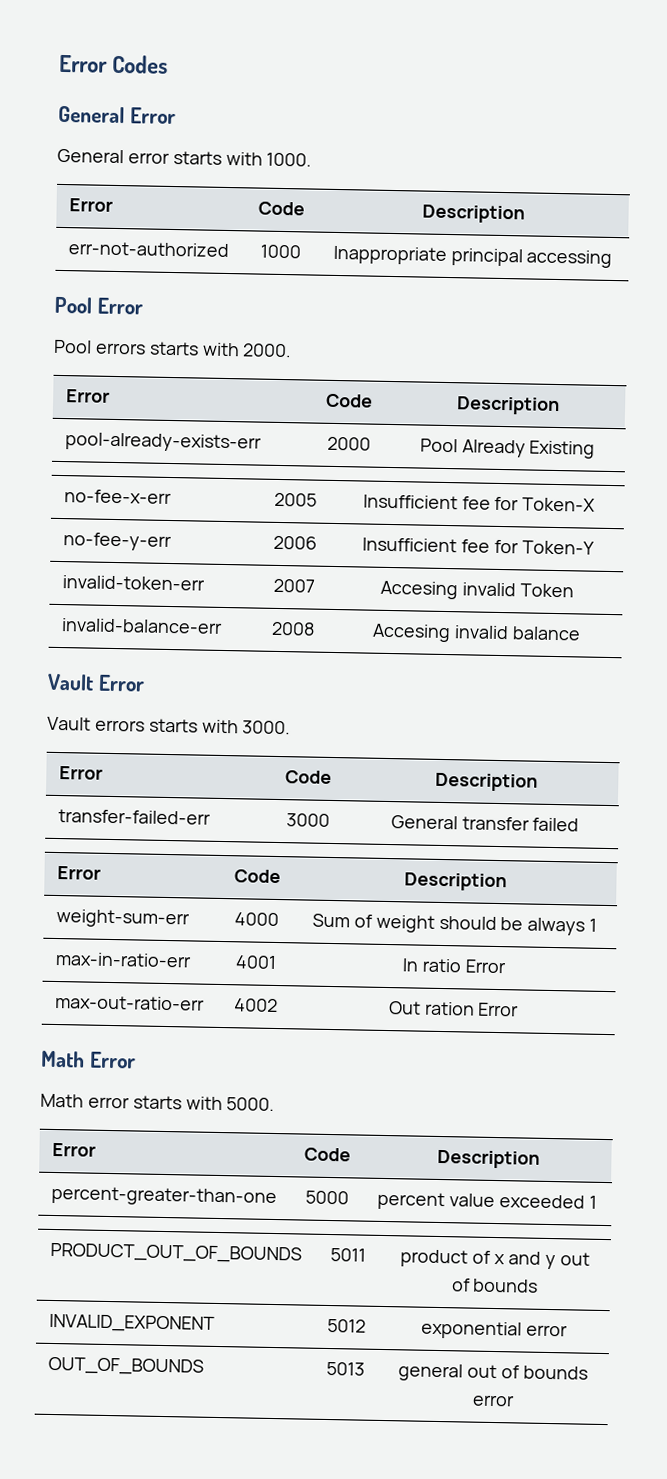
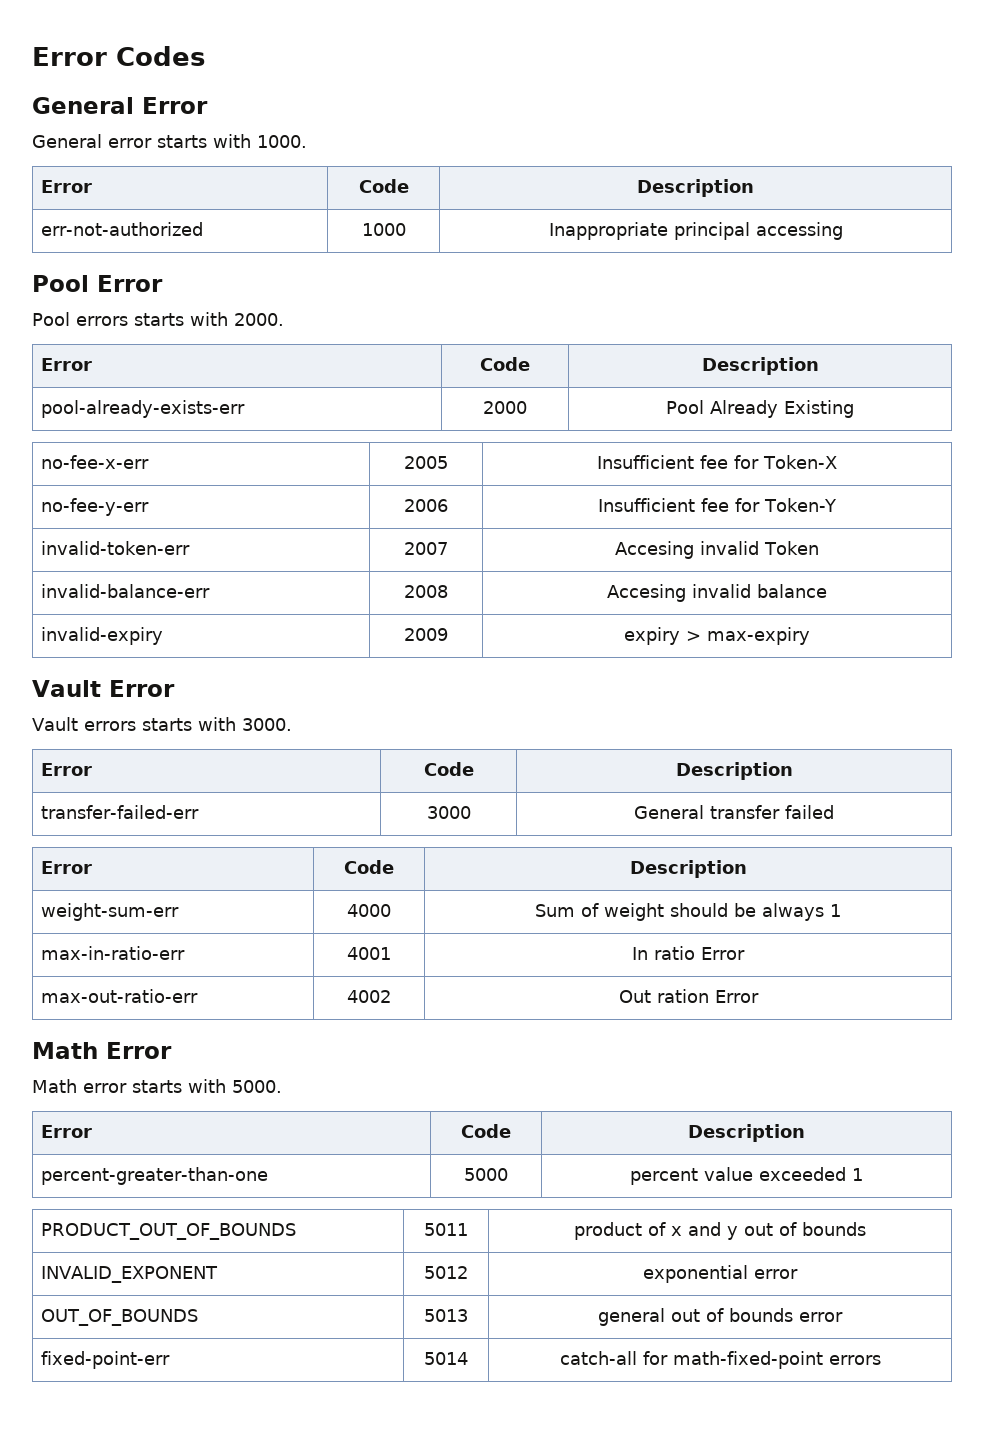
+ invalid-expiry | 2009 | expiry > max-expiry
+ fixed-point-err | 5014 | catch-all for math-fixed-point errors

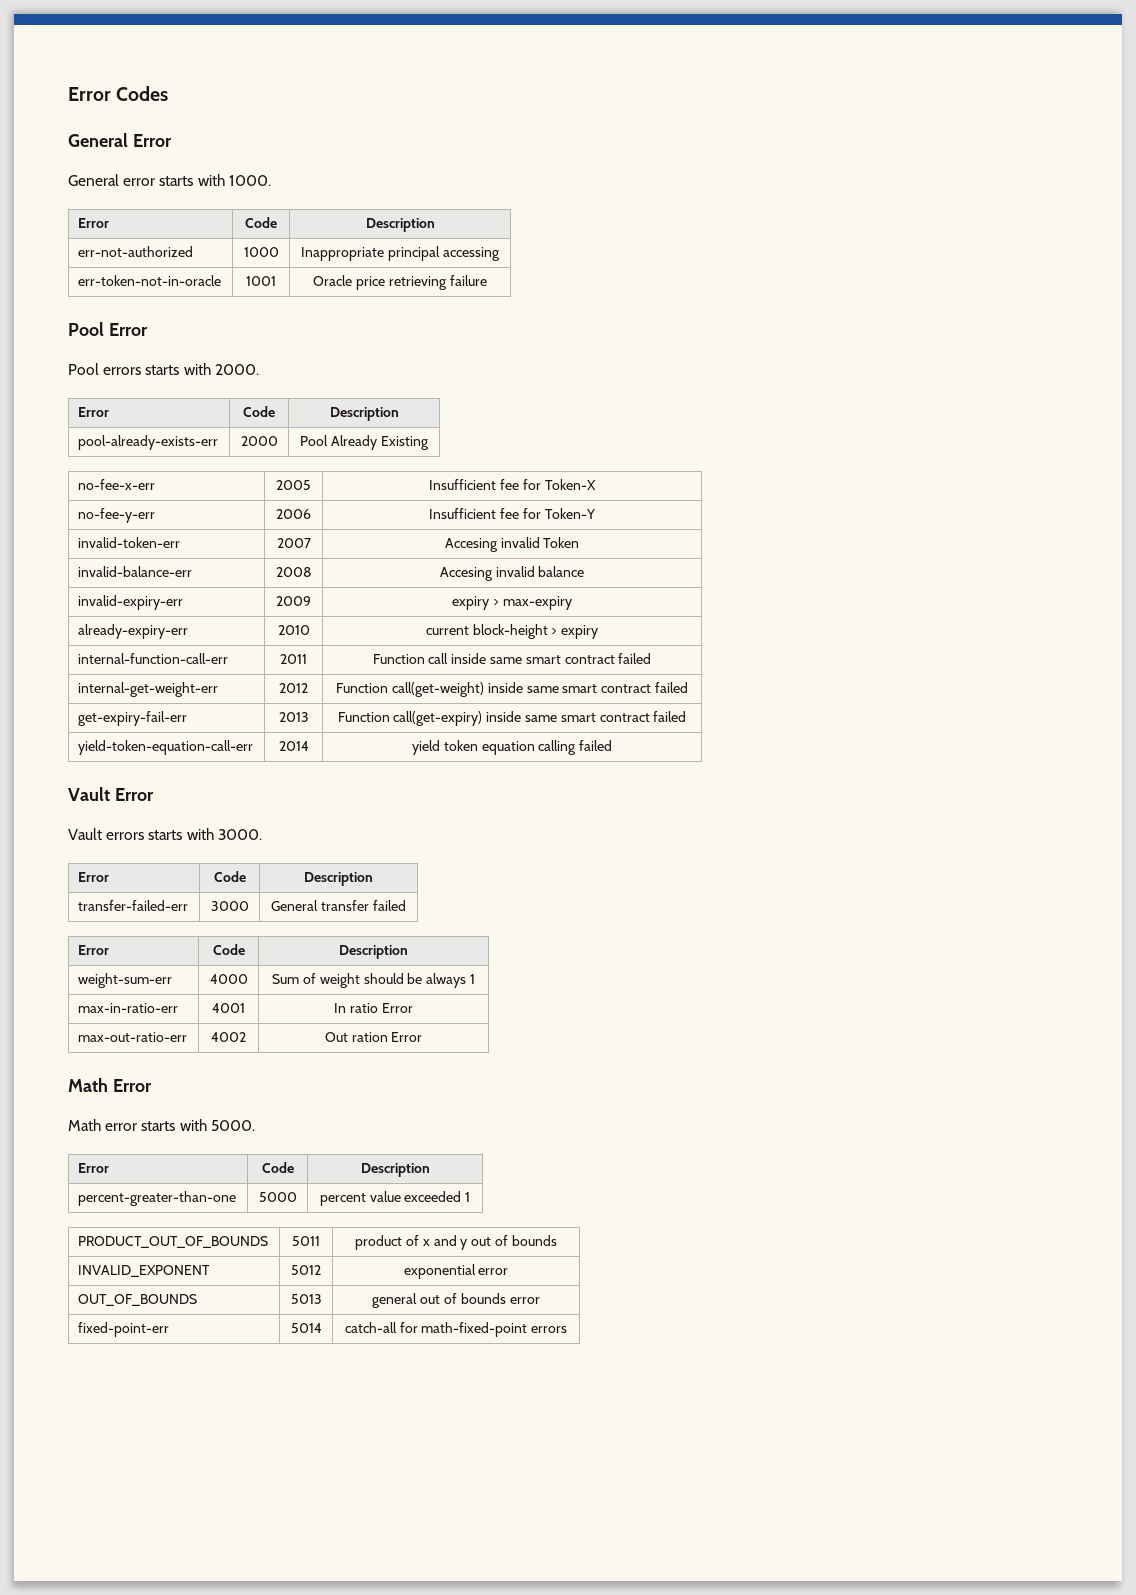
+ err-token-not-in-oracle | 1001 | Oracle price retrieving failure
- invalid-expiry | 2009 | expiry > max-expiry
+ invalid-expiry-err | 2009 | expiry > max-expiry
+ already-expiry-err | 2010 | current block-height > expiry
+ internal-function-call-err | 2011 | Function call inside same smart contract failed
+ internal-get-weight-err | 2012 | Function call(get-weight) inside same smart contract failed
+ get-expiry-fail-err | 2013 | Function call(get-expiry) inside same smart contract failed
+ yield-token-equation-call-err | 2014 | yield token equation calling failed

